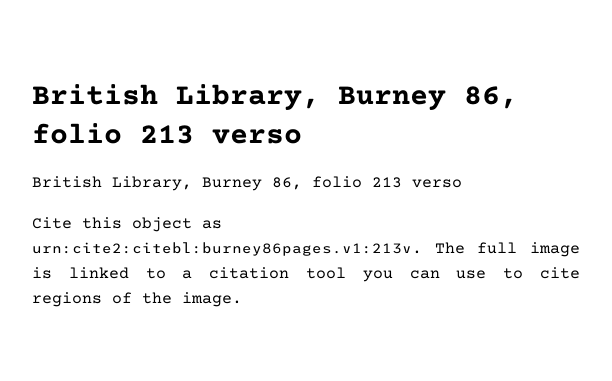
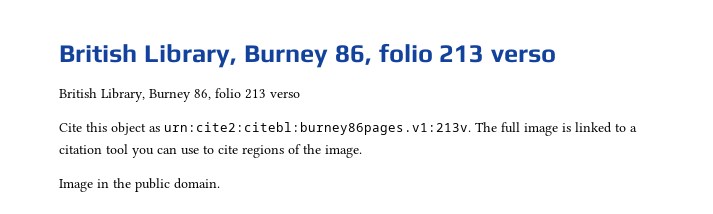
+ Image in the public domain.

